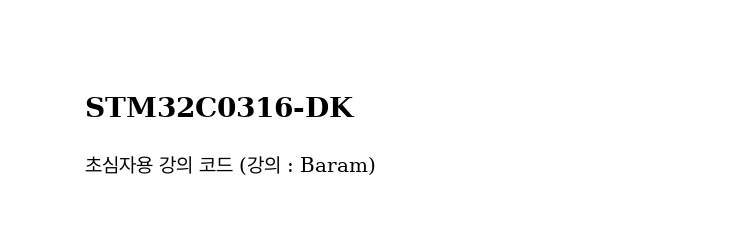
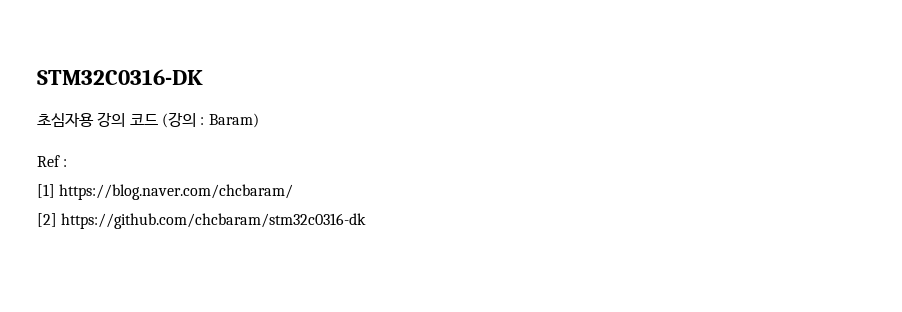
+ Ref :
+ [1] https://blog.naver.com/chcbaram/
+ [2] https://github.com/chcbaram/stm32c0316-dk

